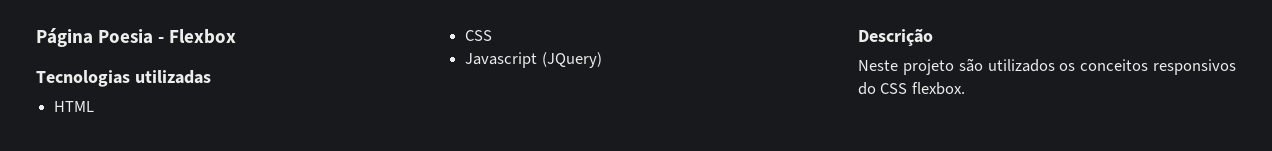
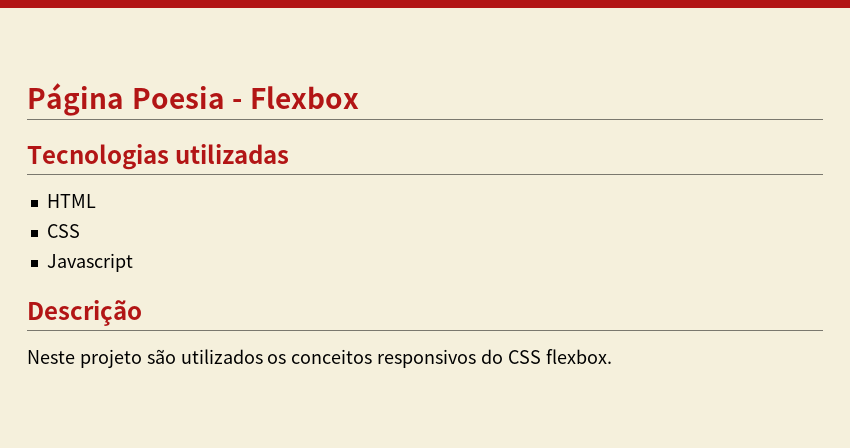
- Javascript (JQuery)
+ Javascript

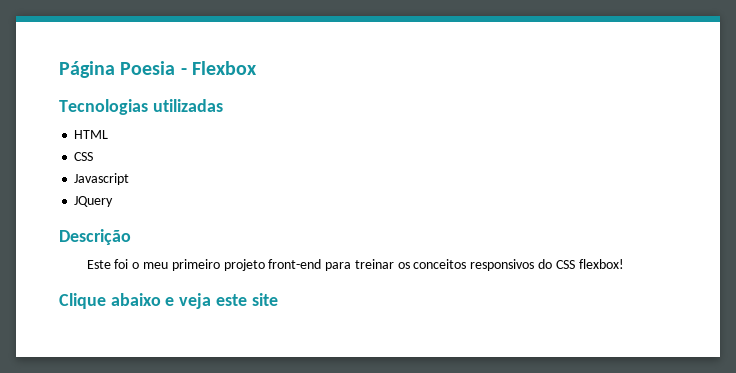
+ JQuery
- Neste projeto são utilizados os conceitos responsivos do CSS flexbox.
+ Este foi o meu primeiro projeto front-end para treinar os conceitos responsivos do CSS flexbox!
+ Clique abaixo e veja este site

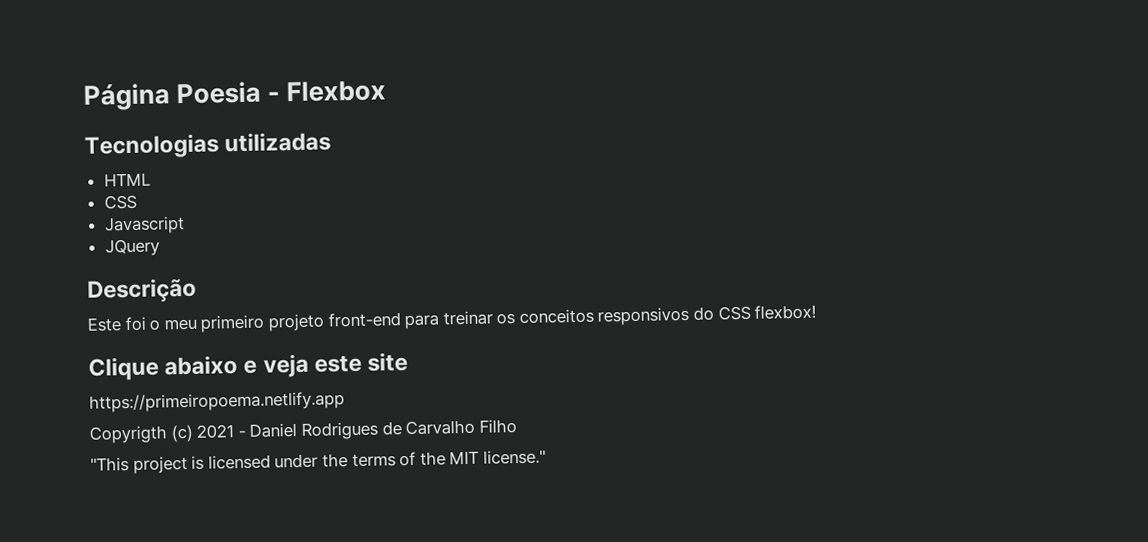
+ https://primeiropoema.netlify.app
+ Copyrigth (c) 2021 - Daniel Rodrigues de Carvalho Filho
+ "This project is licensed under the terms of the MIT license."

